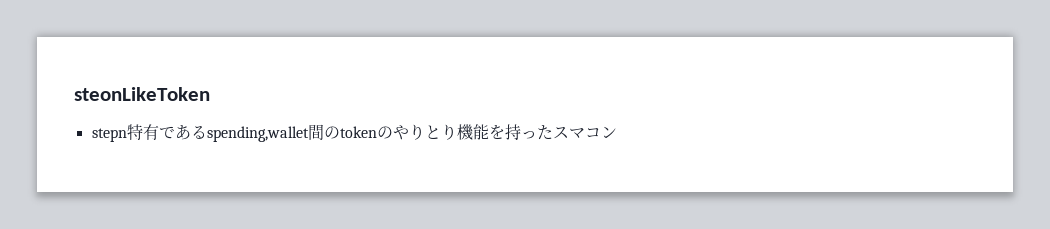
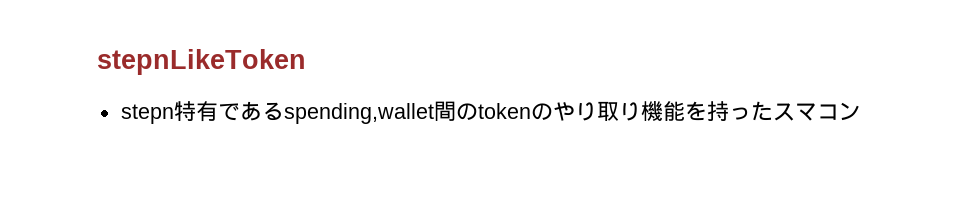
- steonLikeToken
+ stepnLikeToken
- stepn特有であるspending,wallet間のtokenのやりとり機能を持ったスマコン
+ stepn特有であるspending,wallet間のtokenのやり取り機能を持ったスマコン

